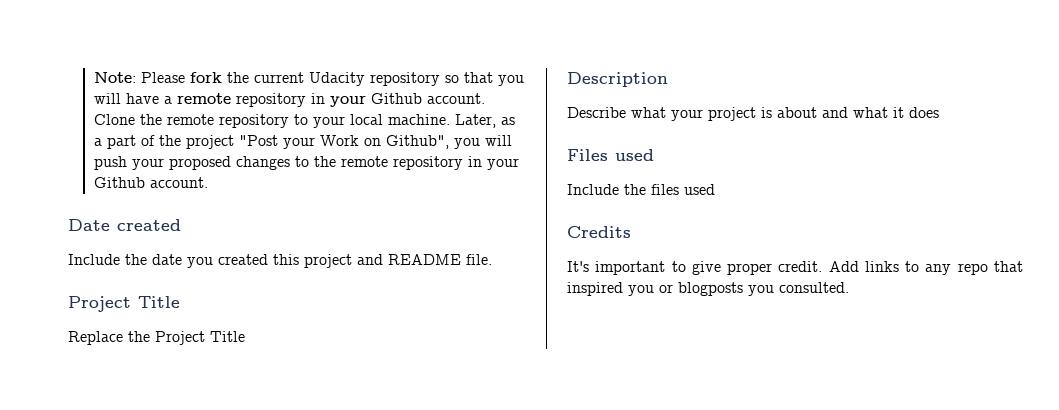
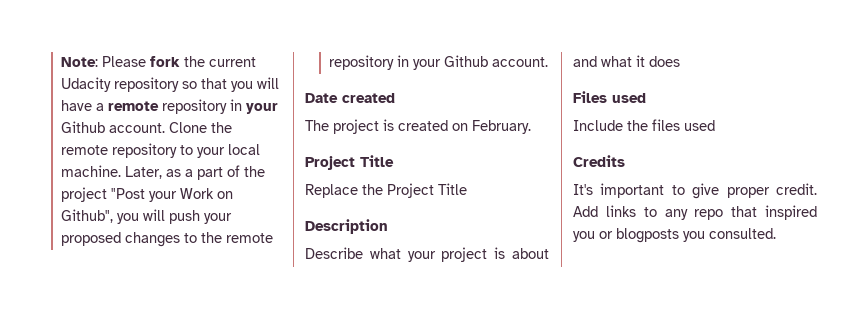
- Include the date you created this project and README file.
+ The project is created on February.

